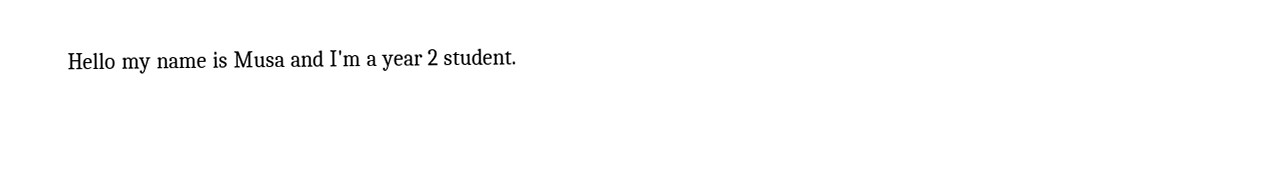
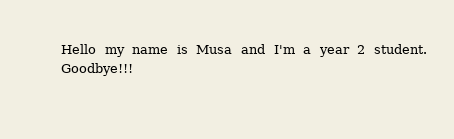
+ Goodbye!!!

